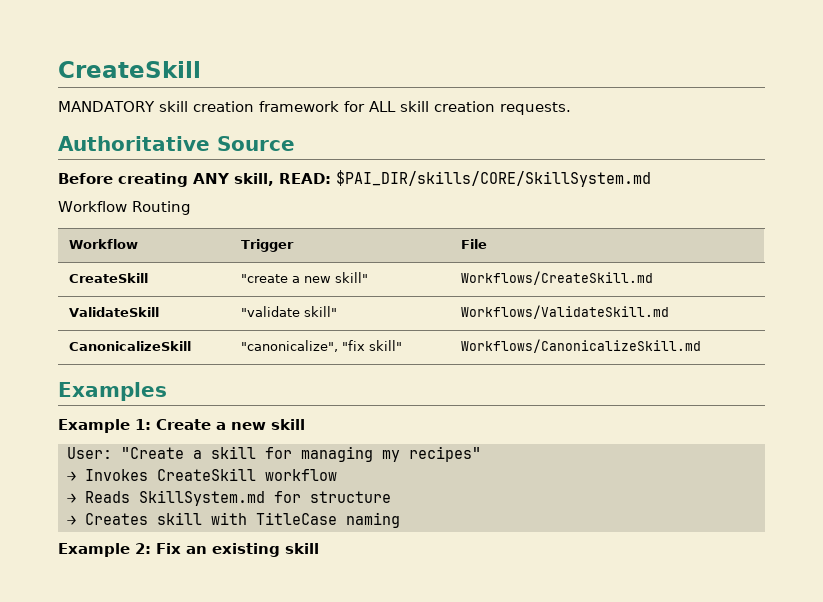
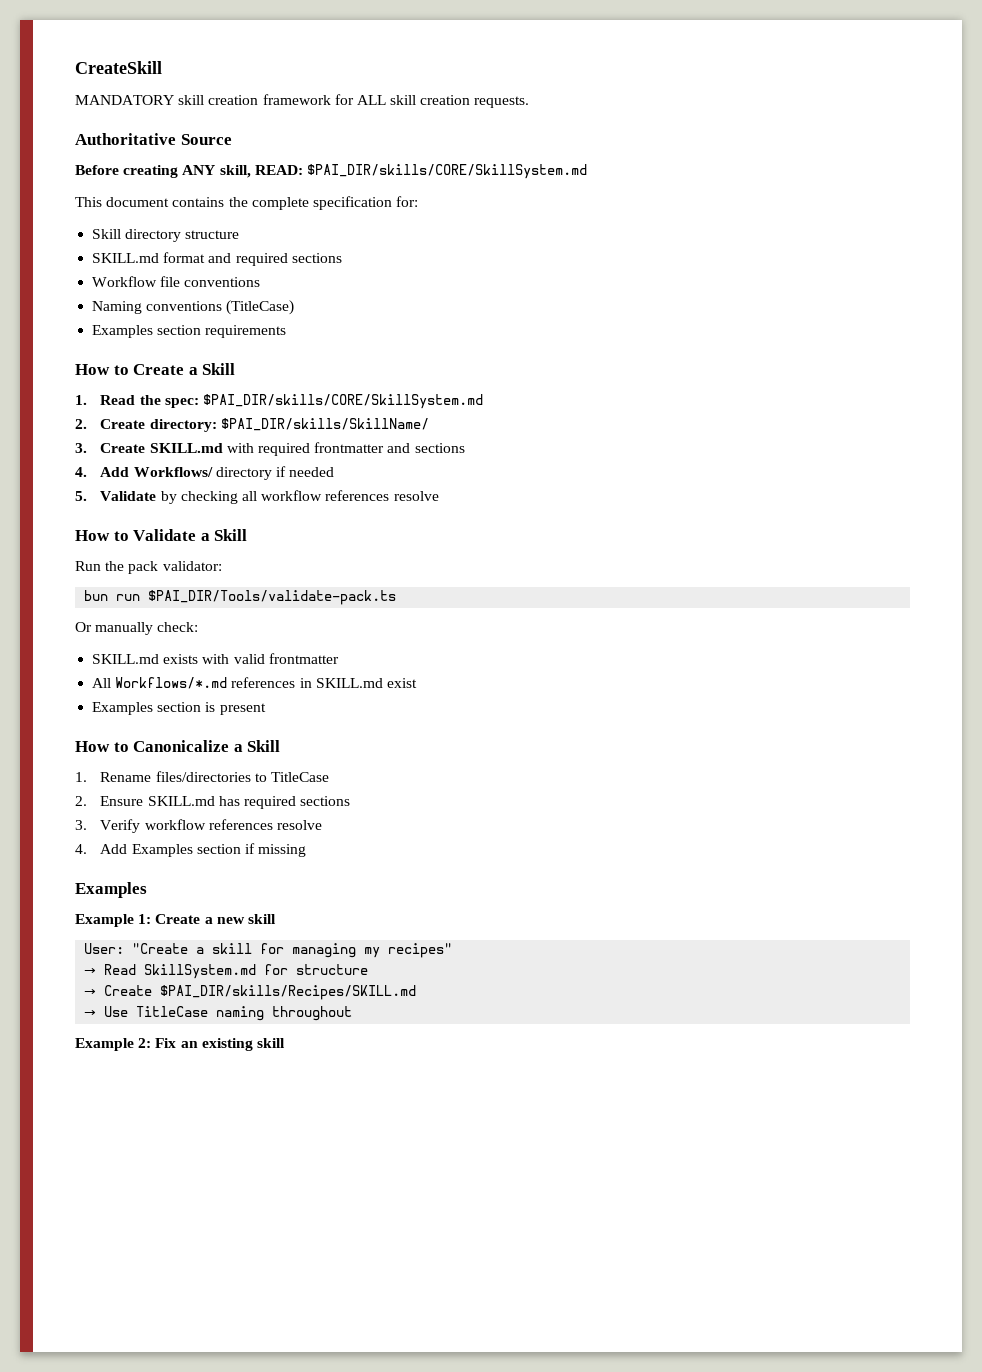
- Workflow Routing
- Workflow | Trigger | File
- CreateSkill | "create a new skill" | Workflows/CreateSkill.md
- ValidateSkill | "validate skill" | Workflows/ValidateSkill.md
- CanonicalizeSkill | "canonicalize", "fix skill" | Workflows/CanonicalizeSkill.md
+ This document contains the complete specification for:
+ Skill directory structure
+ SKILL.md format and required sections
+ Workflow file conventions
+ Naming conventions (TitleCase)
+ Examples section requirements
+ How to Create a Skill
+ 1. Read the spec: $PAI_DIR/skills/CORE/SkillSystem.md
+ 2. Create directory: $PAI_DIR/skills/SkillName/
+ 3. Create SKILL.md with required frontmatter and sections
+ 4. Add Workflows/ directory if needed
+ 5. Validate by checking all workflow references resolve
+ How to Validate a Skill
+ Run the pack validator:
+ bun run $PAI_DIR/Tools/validate-pack.ts
+ Or manually check:
+ SKILL.md exists with valid frontmatter
+ All Workflows/*.md references in SKILL.md exist
+ Examples section is present
+ How to Canonicalize a Skill
+ 1. Rename files/directories to TitleCase
+ 2. Ensure SKILL.md has required sections
+ 3. Verify workflow references resolve
+ 4. Add Examples section if missing
- → Invokes CreateSkill workflow
- → Reads SkillSystem.md for structure
+ → Read SkillSystem.md for structure
- → Creates skill with TitleCase naming
+ → Create $PAI_DIR/skills/Recipes/SKILL.md
+ → Use TitleCase naming throughout

